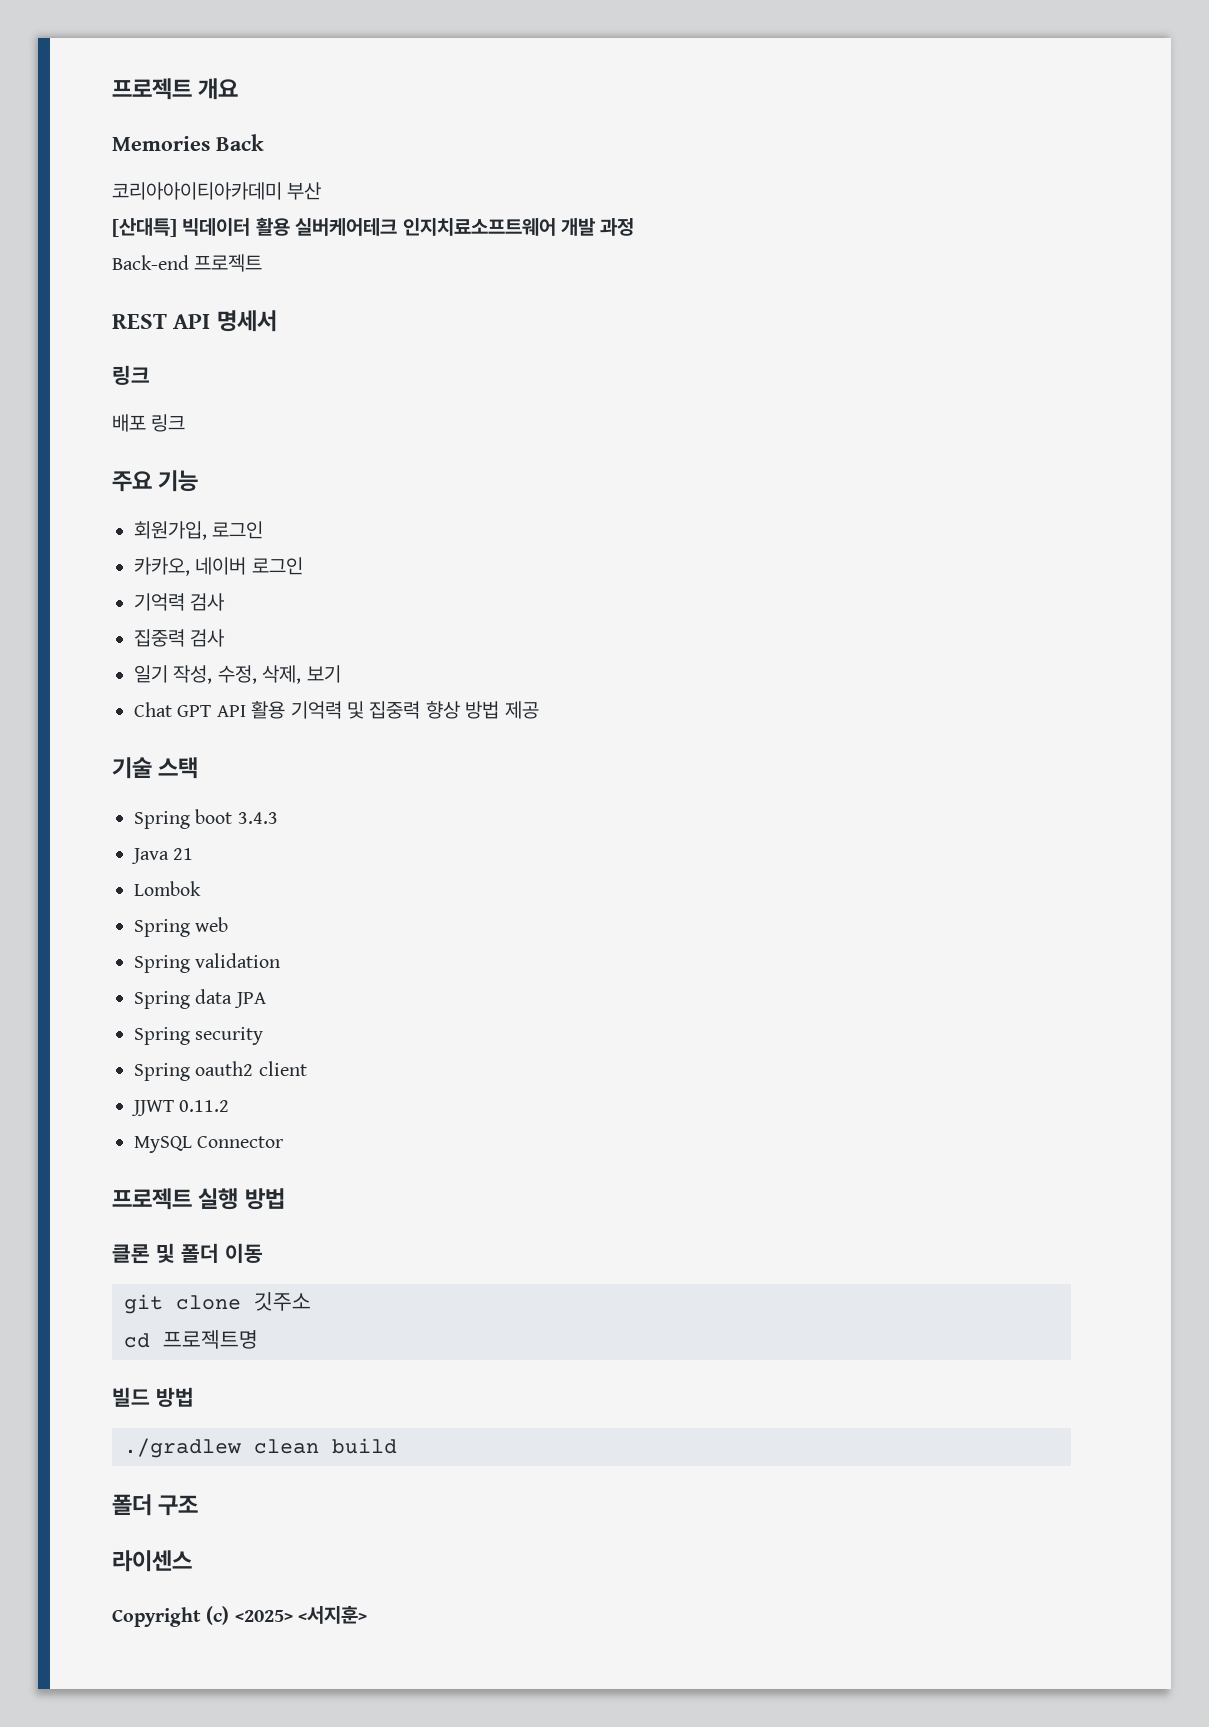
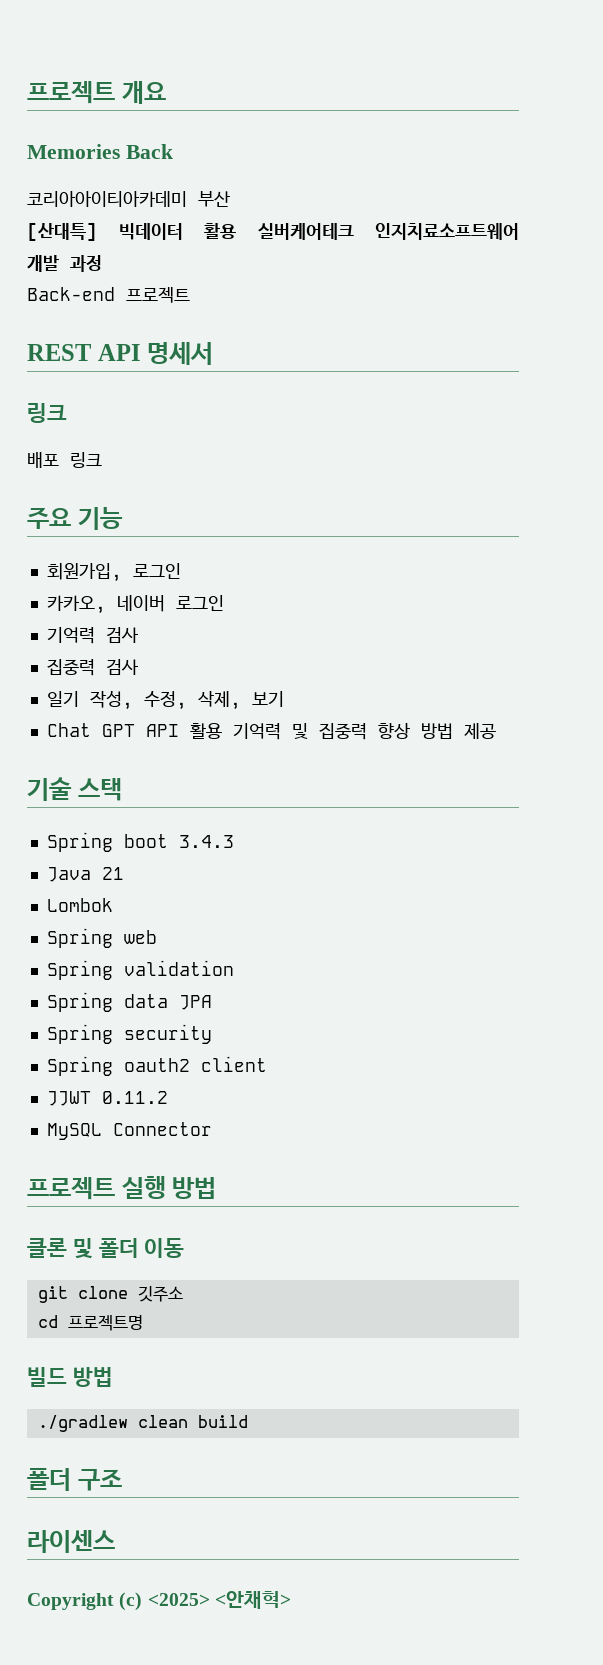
- Copyright (c) <2025> <서지훈>
+ Copyright (c) <2025> <안채혁>

